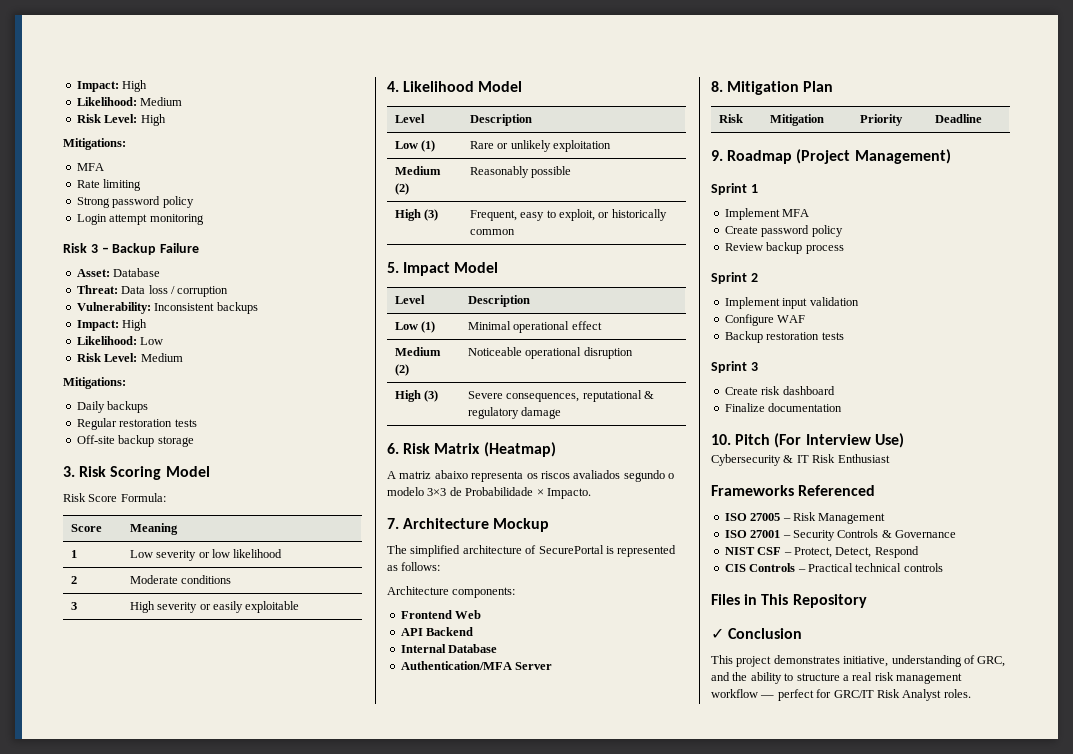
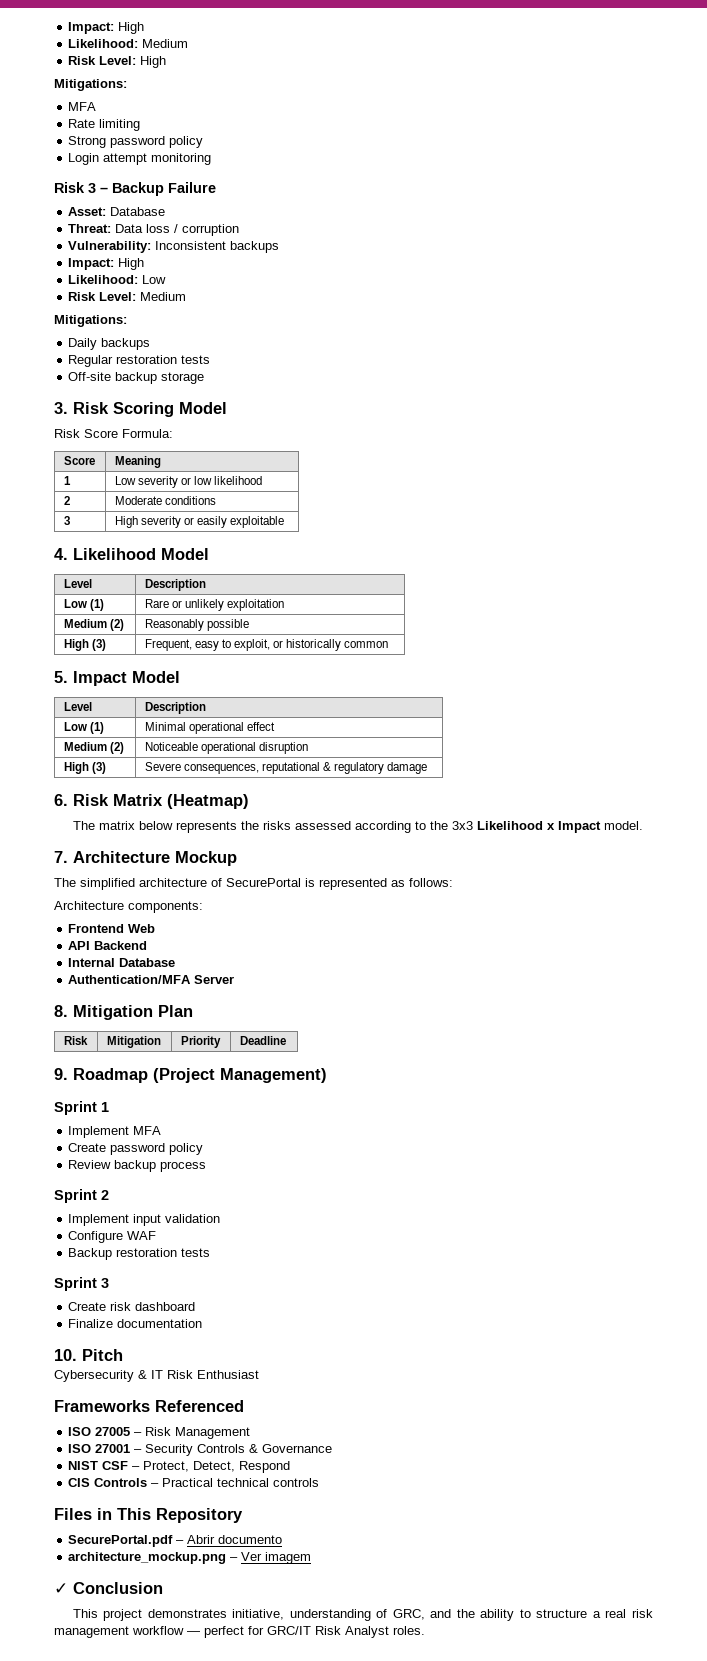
- A matriz abaixo representa os riscos avaliados segundo o modelo 3×3 de Probabilidade × Impacto.
+ The matrix below represents the risks assessed according to the 3x3 Likelihood x Impact model.
- 10. Pitch (For Interview Use)
+ 10. Pitch
+ SecurePortal.pdf – Abrir documento
+ architecture_mockup.png – Ver imagem

